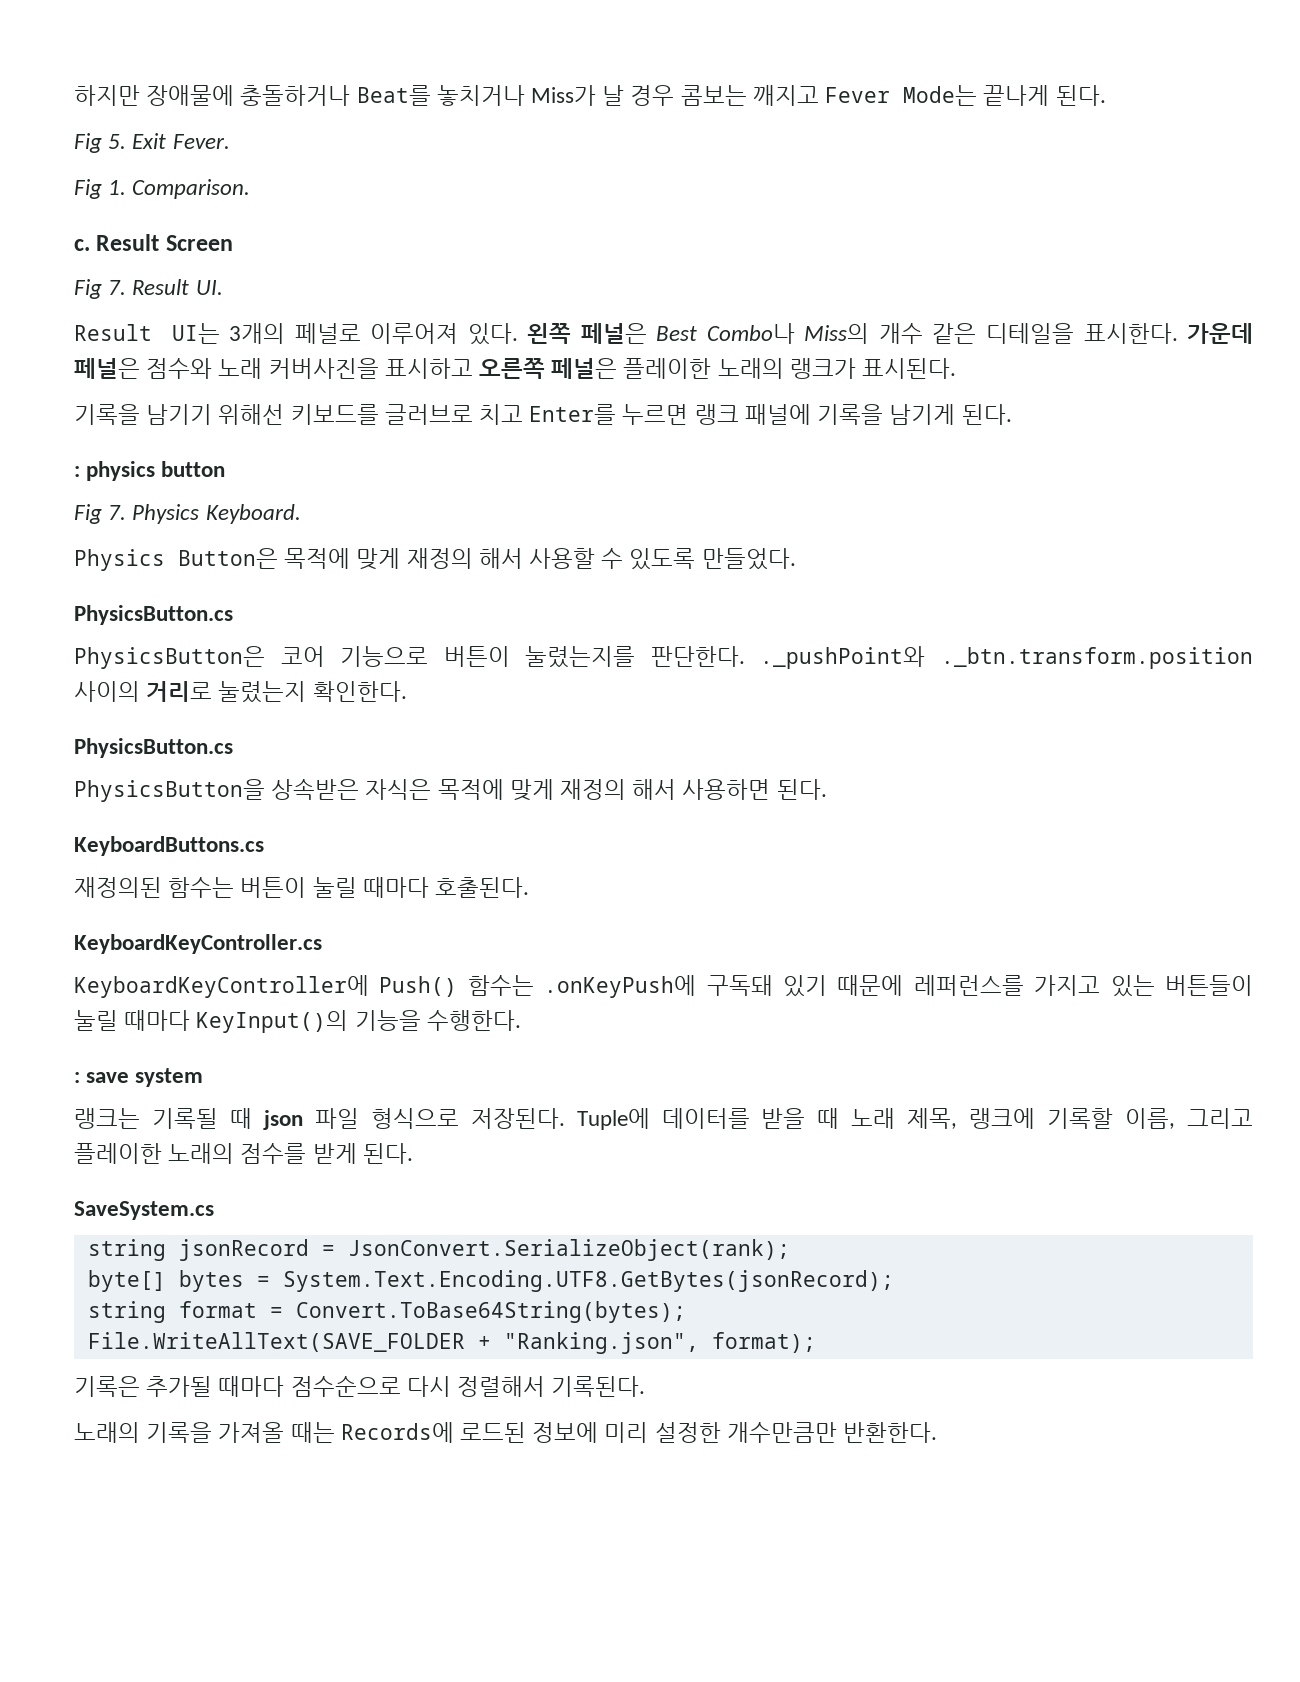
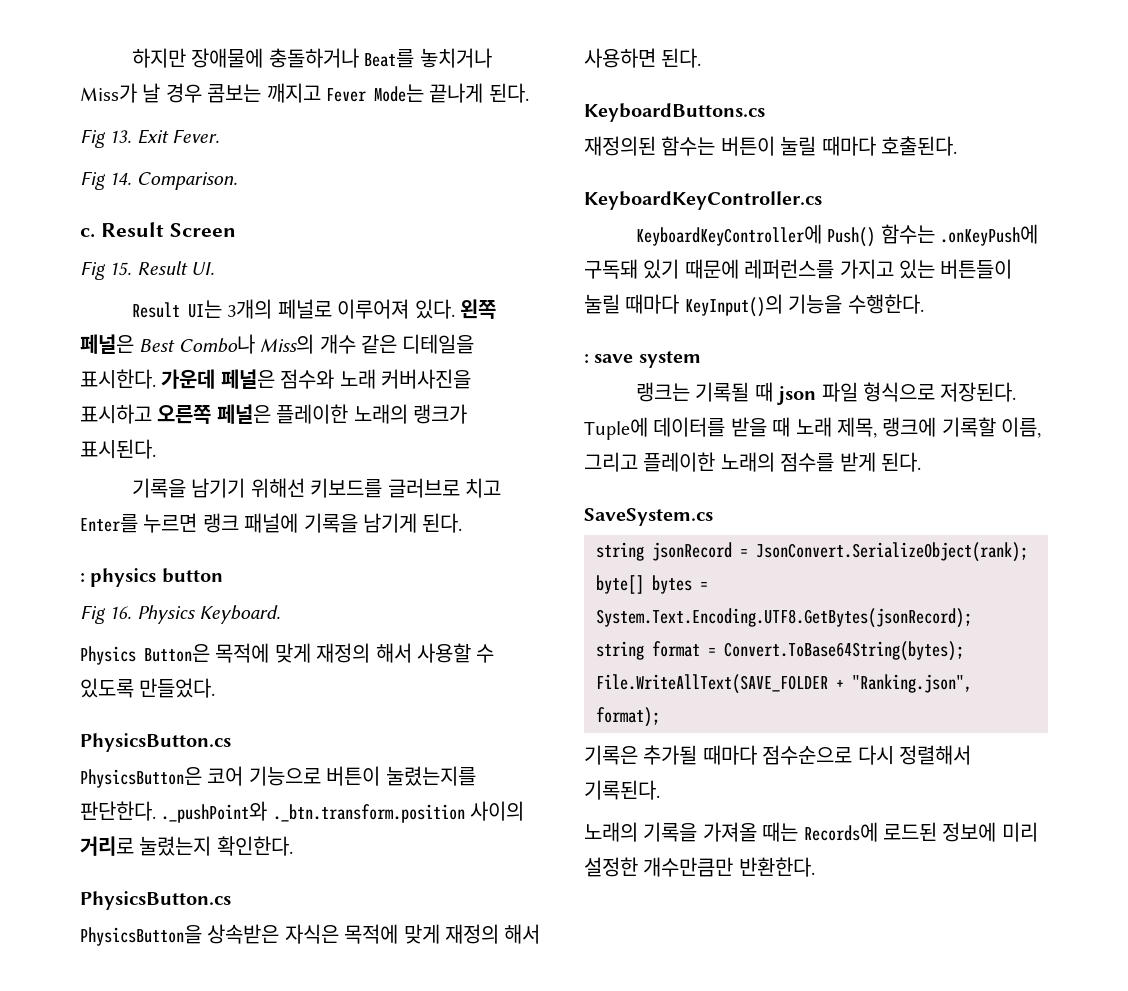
- Fig 5. Exit Fever.
+ Fig 13. Exit Fever.
- Fig 1. Comparison.
+ Fig 14. Comparison.
- Fig 7. Result UI.
+ Fig 15. Result UI.
- Fig 7. Physics Keyboard.
+ Fig 16. Physics Keyboard.

